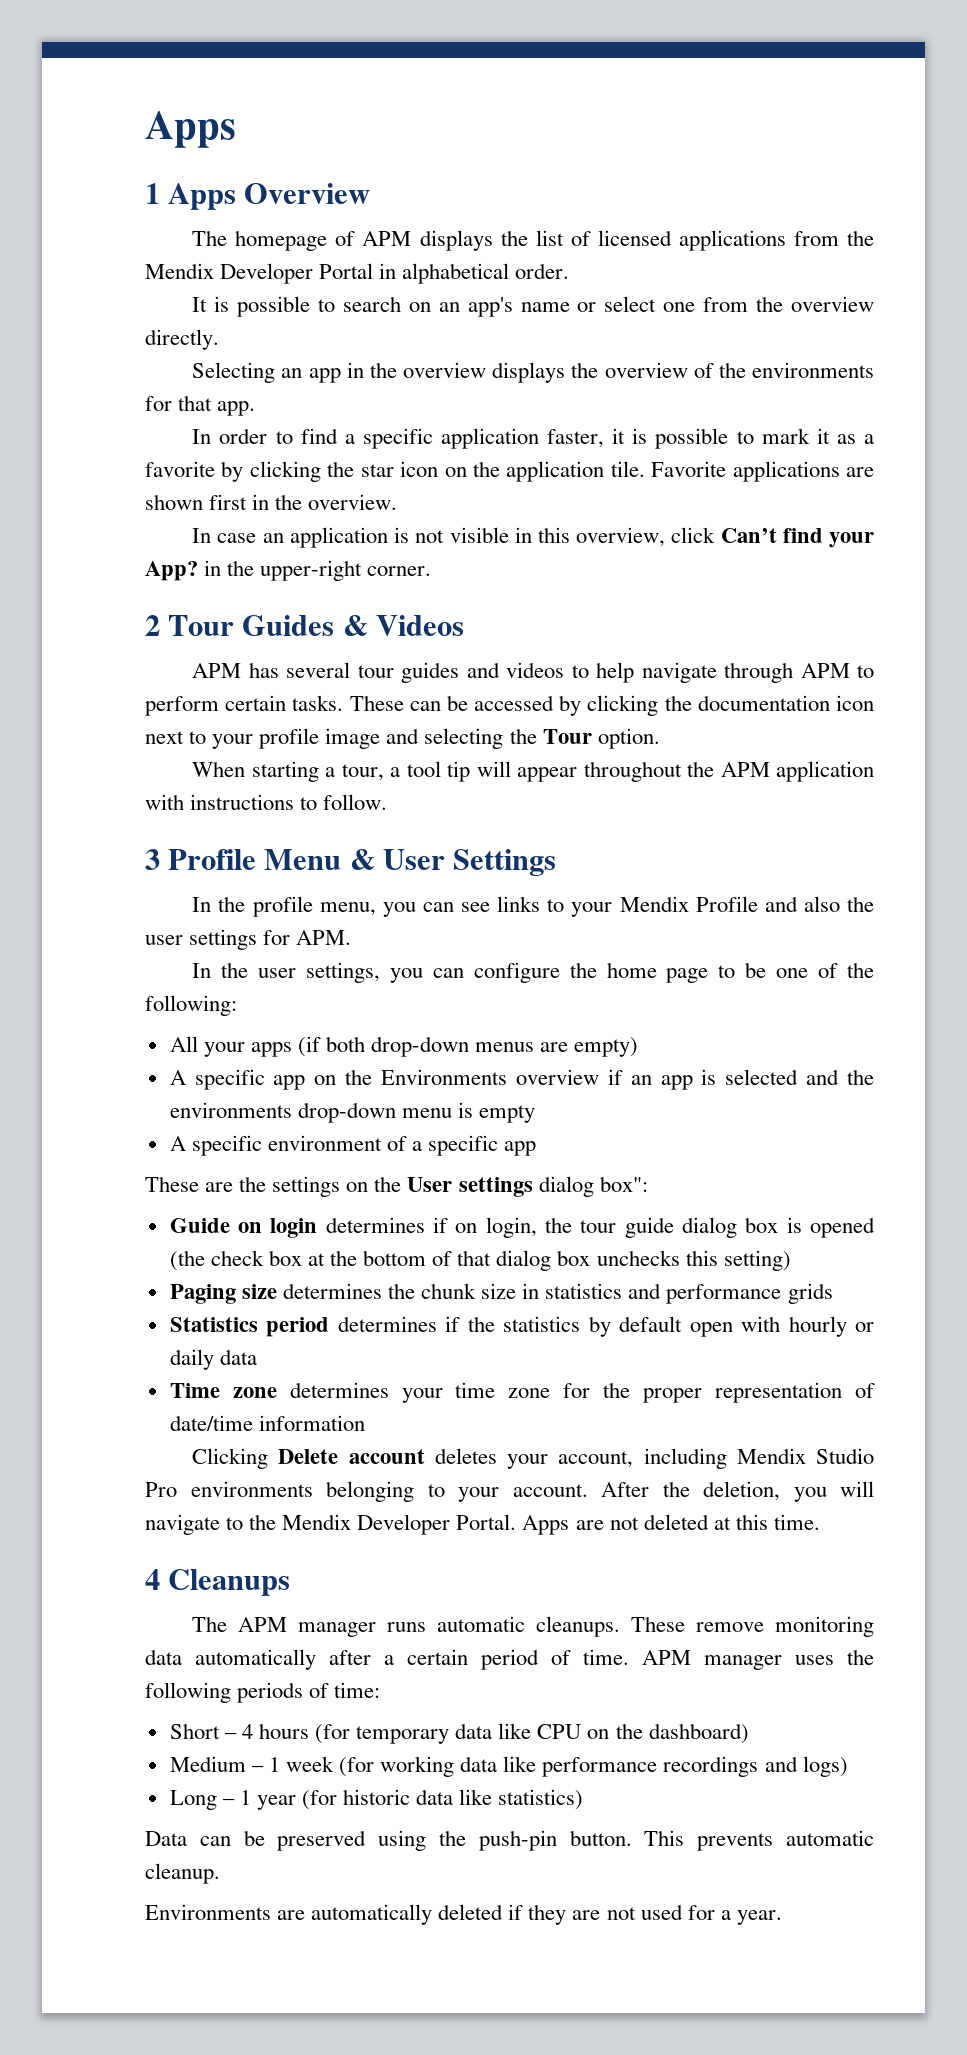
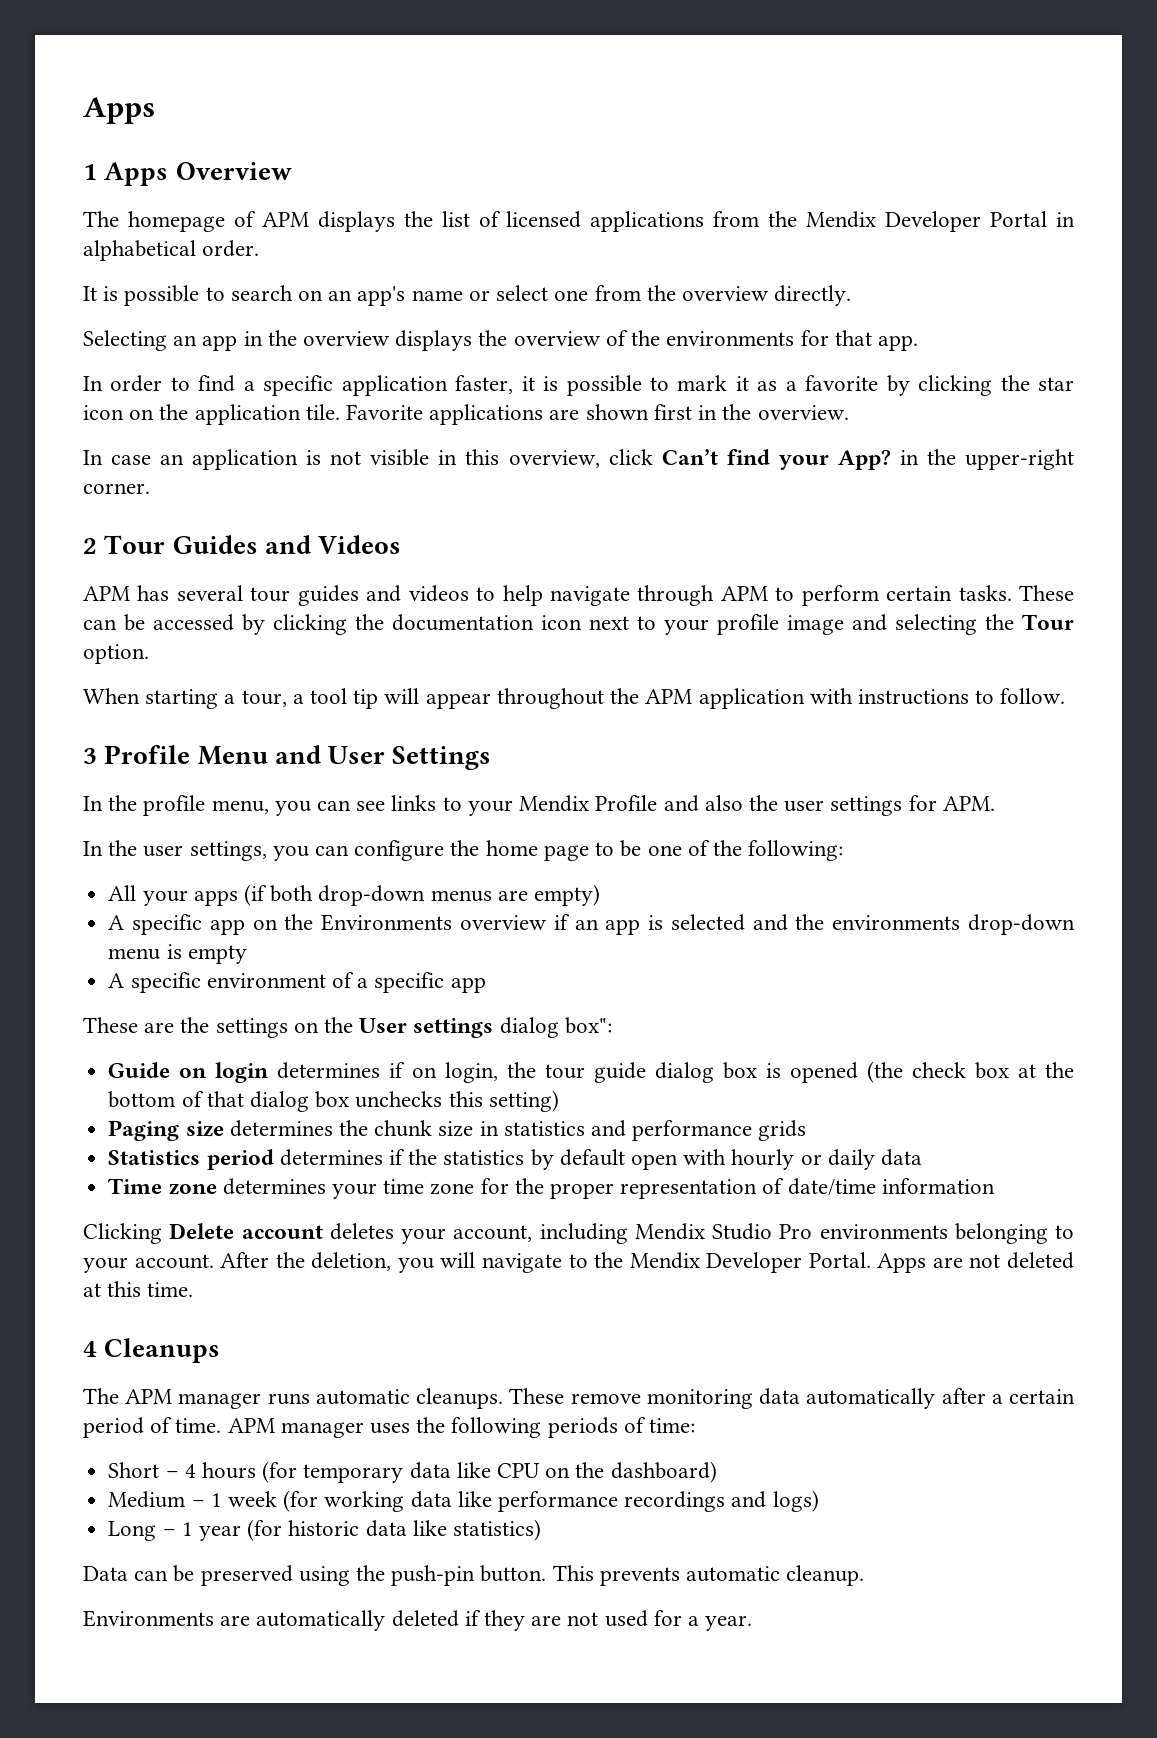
- 2 Tour Guides & Videos
+ 2 Tour Guides and Videos
- 3 Profile Menu & User Settings
+ 3 Profile Menu and User Settings

